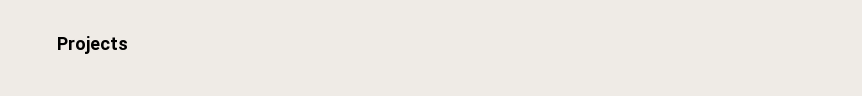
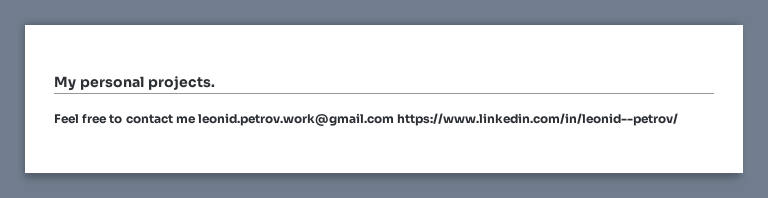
- Projects
+ My personal projects.
+ Feel free to contact me leonid.petrov.work@gmail.com https://www.linkedin.com/in/leonid--petrov/

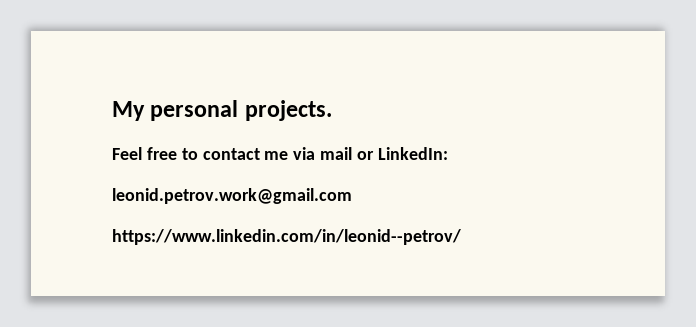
- Feel free to contact me leonid.petrov.work@gmail.com https://www.linkedin.com/in/leonid--petrov/
+ Feel free to contact me via mail or LinkedIn:
+ leonid.petrov.work@gmail.com
+ https://www.linkedin.com/in/leonid--petrov/

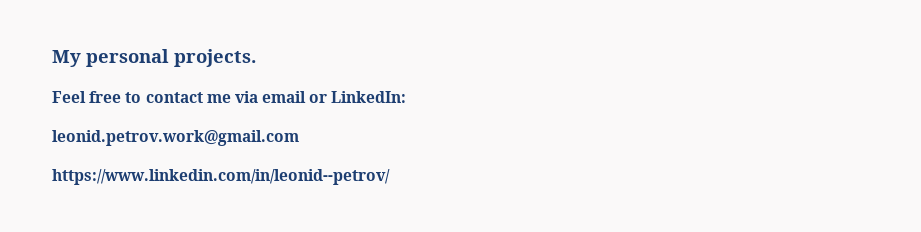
- Feel free to contact me via mail or LinkedIn:
+ Feel free to contact me via email or LinkedIn:

